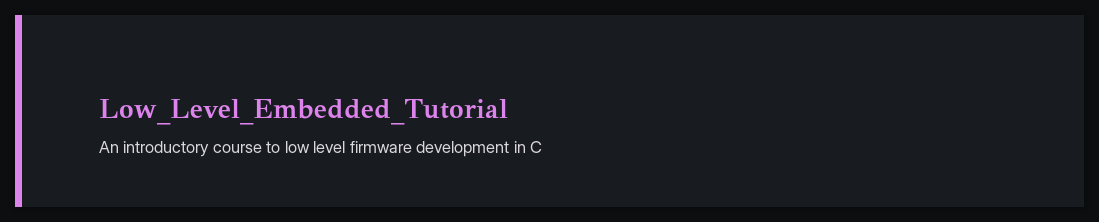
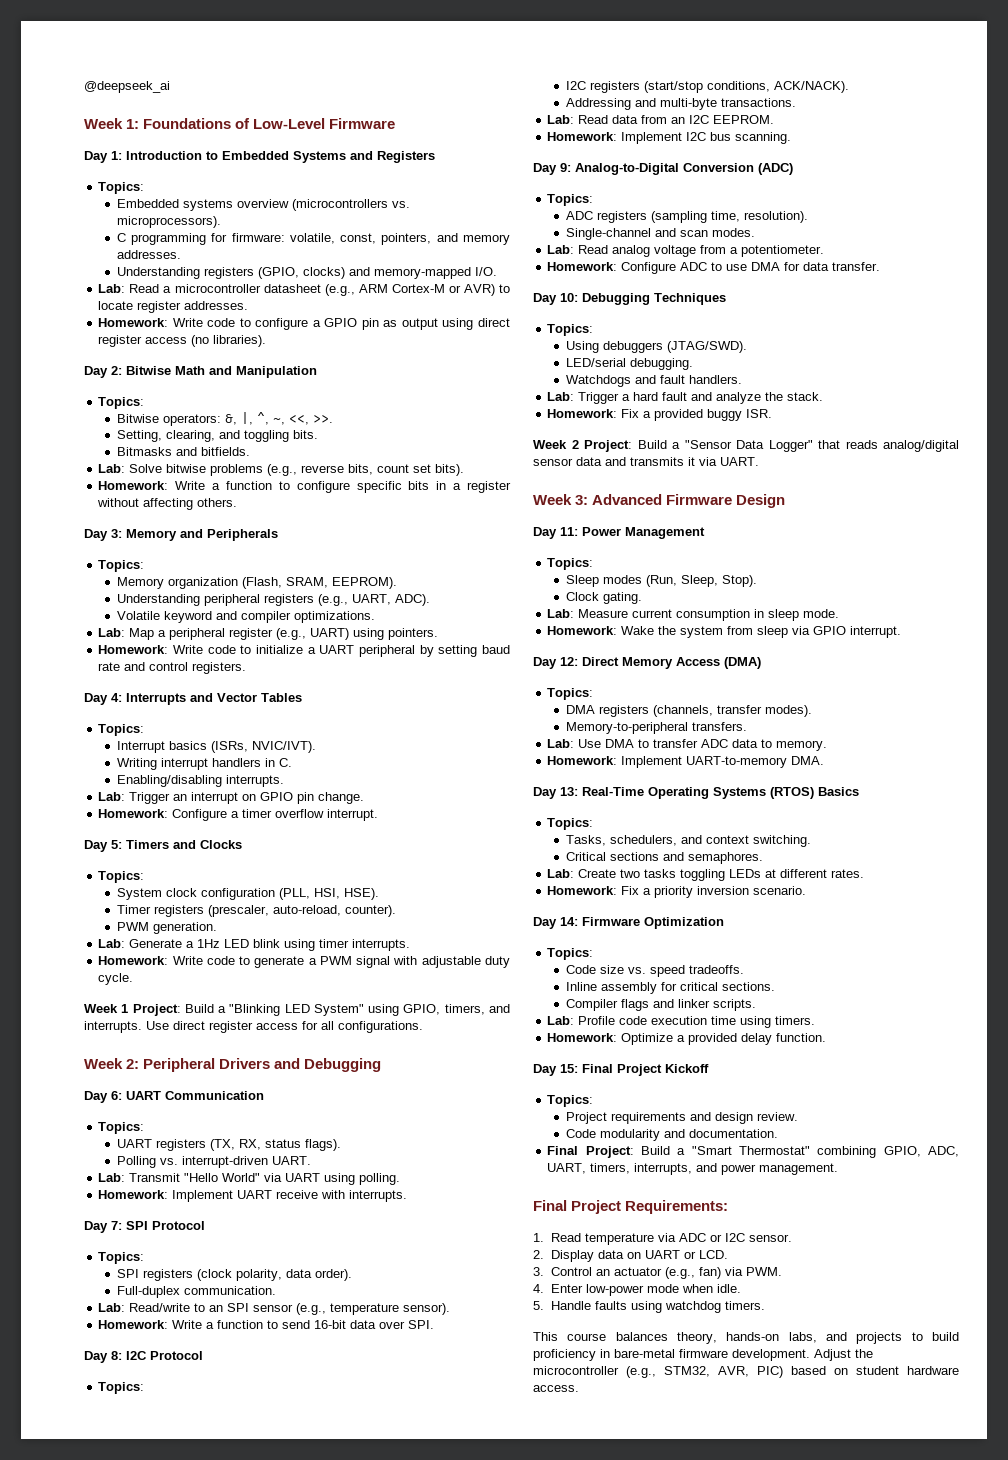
- Low_Level_Embedded_Tutorial
- An introductory course to low level firmware development in C
+ @deepseek_ai
+ Week 1: Foundations of Low-Level Firmware
+ Day 1: Introduction to Embedded Systems and Registers
+ Topics:
+ Embedded systems overview (microcontrollers vs. microprocessors).
+ C programming for firmware: volatile, const, pointers, and memory addresses.
+ Understanding registers (GPIO, clocks) and memory-mapped I/O.
+ Lab: Read a microcontroller datasheet (e.g., ARM Cortex-M or AVR) to locate register addresses.
+ Homework: Write code to configure a GPIO pin as output using direct register access (no libraries).
+ Day 2: Bitwise Math and Manipulation
+ Topics:
+ Bitwise operators: &, |, ^, ~, <<, >>.
+ Setting, clearing, and toggling bits.
+ Bitmasks and bitfields.
+ Lab: Solve bitwise problems (e.g., reverse bits, count set bits).
+ Homework: Write a function to configure specific bits in a register without affecting others.
+ Day 3: Memory and Peripherals
+ Topics:
+ Memory organization (Flash, SRAM, EEPROM).
+ Understanding peripheral registers (e.g., UART, ADC).
+ Volatile keyword and compiler optimizations.
+ Lab: Map a peripheral register (e.g., UART) using pointers.
+ Homework: Write code to initialize a UART peripheral by setting baud rate and control registers.
+ Day 4: Interrupts and Vector Tables
+ Topics:
+ Interrupt basics (ISRs, NVIC/IVT).
+ Writing interrupt handlers in C.
+ Enabling/disabling interrupts.
+ Lab: Trigger an interrupt on GPIO pin change.
+ Homework: Configure a timer overflow interrupt.
+ Day 5: Timers and Clocks
+ Topics:
+ System clock configuration (PLL, HSI, HSE).
+ Timer registers (prescaler, auto-reload, counter).
+ PWM generation.
+ Lab: Generate a 1Hz LED blink using timer interrupts.
+ Homework: Write code to generate a PWM signal with adjustable duty cycle.
+ Week 1 Project: Build a "Blinking LED System" using GPIO, timers, and interrupts. Use direct register access for all configurations.
+ Week 2: Peripheral Drivers and Debugging
+ Day 6: UART Communication
+ Topics:
+ UART registers (TX, RX, status flags).
+ Polling vs. interrupt-driven UART.
+ Lab: Transmit "Hello World" via UART using polling.
+ Homework: Implement UART receive with interrupts.
+ Day 7: SPI Protocol
+ Topics:
+ SPI registers (clock polarity, data order).
+ Full-duplex communication.
+ Lab: Read/write to an SPI sensor (e.g., temperature sensor).
+ Homework: Write a function to send 16-bit data over SPI.
+ Day 8: I2C Protocol
+ Topics:
+ I2C registers (start/stop conditions, ACK/NACK).
+ Addressing and multi-byte transactions.
+ Lab: Read data from an I2C EEPROM.
+ Homework: Implement I2C bus scanning.
+ Day 9: Analog-to-Digital Conversion (ADC)
+ Topics:
+ ADC registers (sampling time, resolution).
+ Single-channel and scan modes.
+ Lab: Read analog voltage from a potentiometer.
+ Homework: Configure ADC to use DMA for data transfer.
+ Day 10: Debugging Techniques
+ Topics:
+ Using debuggers (JTAG/SWD).
+ LED/serial debugging.
+ Watchdogs and fault handlers.
+ Lab: Trigger a hard fault and analyze the stack.
+ Homework: Fix a provided buggy ISR.
+ Week 2 Project: Build a "Sensor Data Logger" that reads analog/digital sensor data and transmits it via UART.
+ Week 3: Advanced Firmware Design
+ Day 11: Power Management
+ Topics:
+ Sleep modes (Run, Sleep, Stop).
+ Clock gating.
+ Lab: Measure current consumption in sleep mode.
+ Homework: Wake the system from sleep via GPIO interrupt.
+ Day 12: Direct Memory Access (DMA)
+ Topics:
+ DMA registers (channels, transfer modes).
+ Memory-to-peripheral transfers.
+ Lab: Use DMA to transfer ADC data to memory.
+ Homework: Implement UART-to-memory DMA.
+ Day 13: Real-Time Operating Systems (RTOS) Basics
+ Topics:
+ Tasks, schedulers, and context switching.
+ Critical sections and semaphores.
+ Lab: Create two tasks toggling LEDs at different rates.
+ Homework: Fix a priority inversion scenario.
+ Day 14: Firmware Optimization
+ Topics:
+ Code size vs. speed tradeoffs.
+ Inline assembly for critical sections.
+ Compiler flags and linker scripts.
+ Lab: Profile code execution time using timers.
+ Homework: Optimize a provided delay function.
+ Day 15: Final Project Kickoff
+ Topics:
+ Project requirements and design review.
+ Code modularity and documentation.
+ Final Project: Build a "Smart Thermostat" combining GPIO, ADC, UART, timers, interrupts, and power management.
+ Final Project Requirements:
+ 1. Read temperature via ADC or I2C sensor.
+ 2. Display data on UART or LCD.
+ 3. Control an actuator (e.g., fan) via PWM.
+ 4. Enter low-power mode when idle.
+ 5. Handle faults using watchdog timers.
+ This course balances theory, hands-on labs, and projects to build proficiency in bare-metal firmware development. Adjust the microcontroller (e.g., STM32, AVR, PIC) based on student hardware access.

